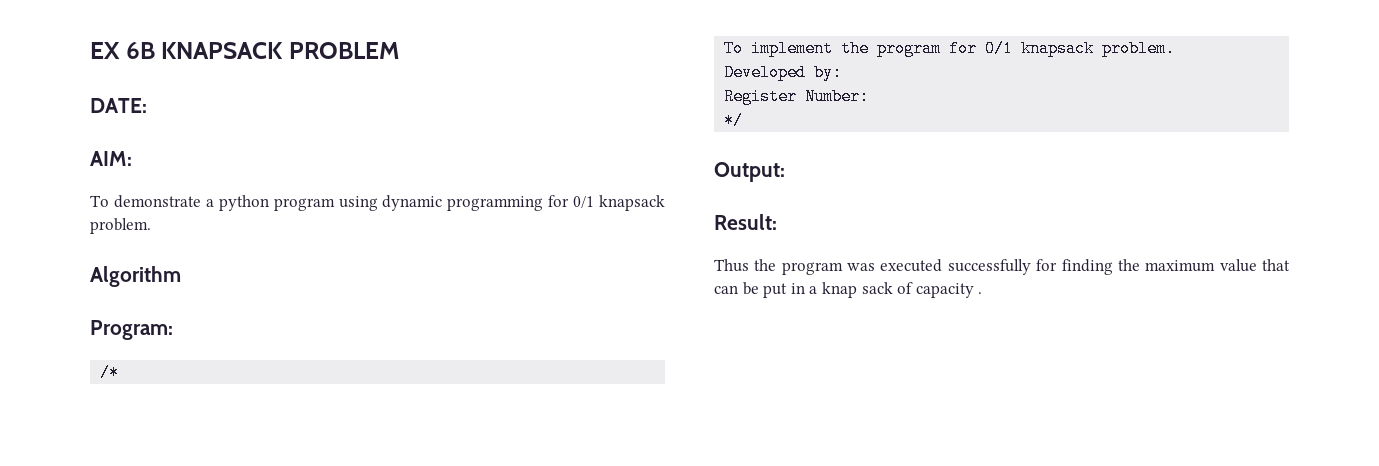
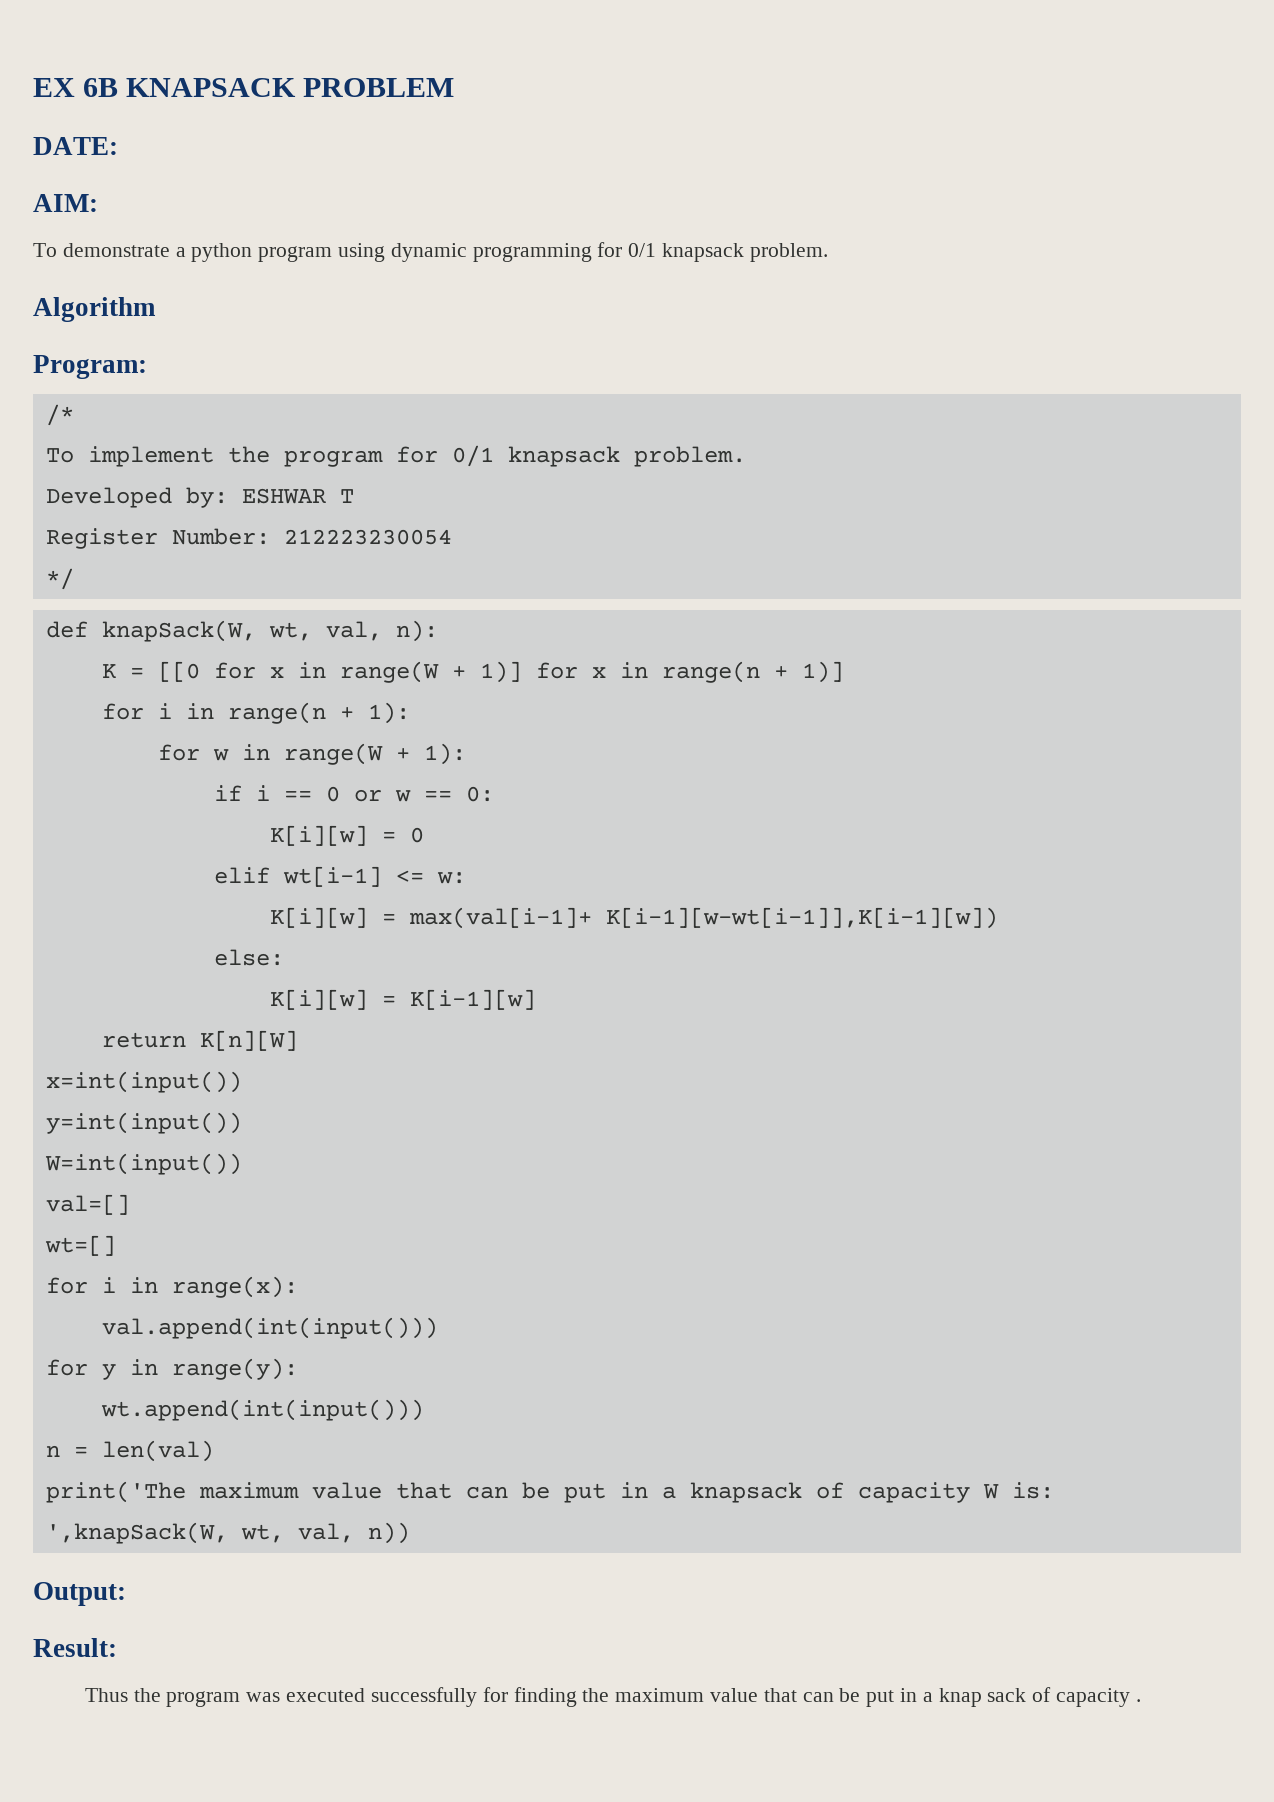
- Developed by:
+ Developed by: ESHWAR T
- Register Number:
+ Register Number: 212223230054
+ def knapSack(W, wt, val, n):
+ K = [[0 for x in range(W + 1)] for x in range(n + 1)]
+ for i in range(n + 1):
+ for w in range(W + 1):
+ if i == 0 or w == 0:
+ K[i][w] = 0
+ elif wt[i-1] <= w:
+ K[i][w] = max(val[i-1]+ K[i-1][w-wt[i-1]],K[i-1][w])
+ else:
+ K[i][w] = K[i-1][w]
+ return K[n][W]
+ x=int(input())
+ y=int(input())
+ W=int(input())
+ val=[]
+ wt=[]
+ for i in range(x):
+ val.append(int(input()))
+ for y in range(y):
+ wt.append(int(input()))
+ n = len(val)
+ print('The maximum value that can be put in a knapsack of capacity W is: ',knapSack(W, wt, val, n))

